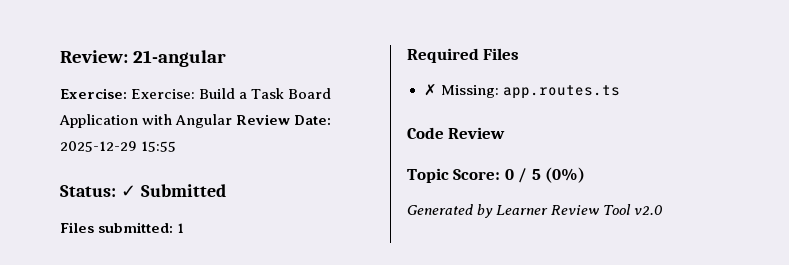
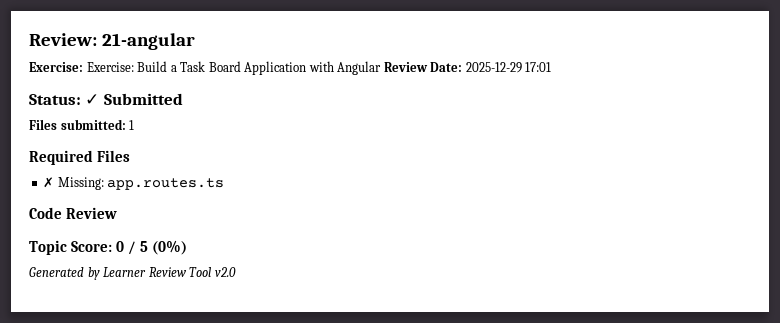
- Exercise: Exercise: Build a Task Board Application with Angular Review Date: 2025-12-29 15:55
+ Exercise: Exercise: Build a Task Board Application with Angular Review Date: 2025-12-29 17:01

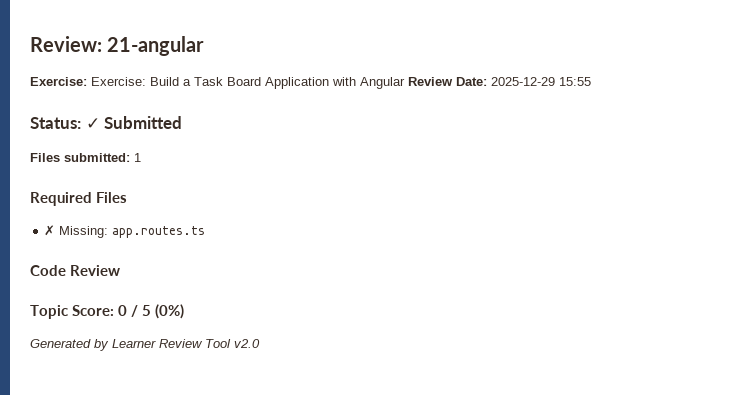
- Exercise: Exercise: Build a Task Board Application with Angular Review Date: 2025-12-29 17:01
+ Exercise: Exercise: Build a Task Board Application with Angular Review Date: 2025-12-29 15:55

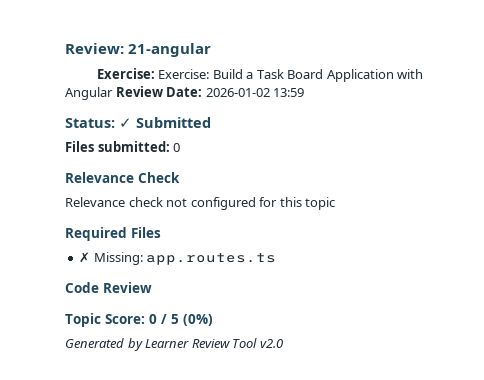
- Exercise: Exercise: Build a Task Board Application with Angular Review Date: 2025-12-29 15:55
+ Exercise: Exercise: Build a Task Board Application with Angular Review Date: 2026-01-02 13:59
- Files submitted: 1
+ Files submitted: 0
+ Relevance Check
+ Relevance check not configured for this topic

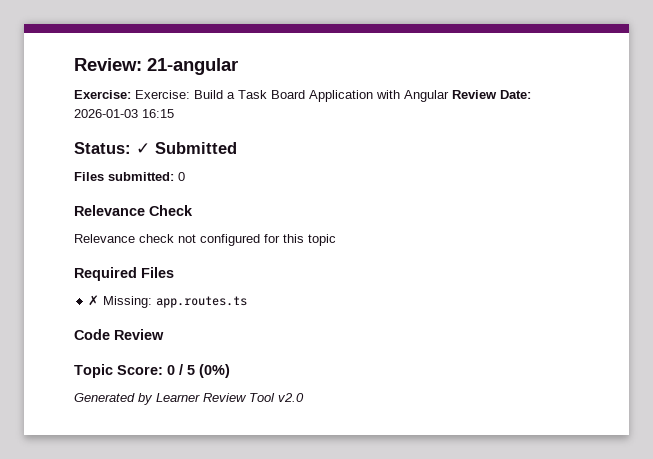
- Exercise: Exercise: Build a Task Board Application with Angular Review Date: 2026-01-02 13:59
+ Exercise: Exercise: Build a Task Board Application with Angular Review Date: 2026-01-03 16:15

